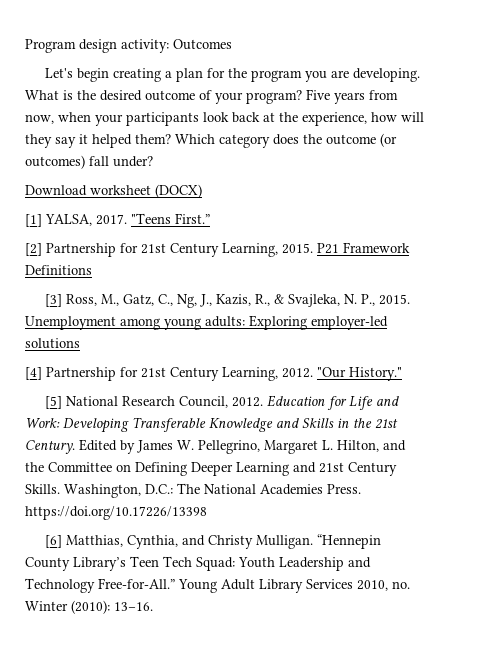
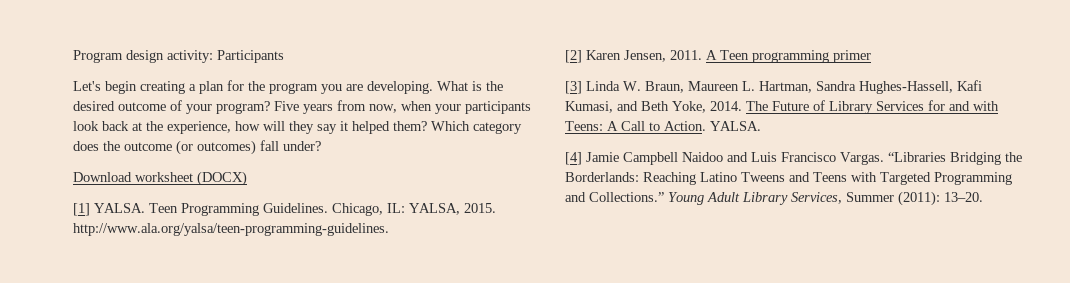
- Program design activity: Outcomes
+ Program design activity: Participants
- [1] YALSA, 2017. "Teens First.”
- [2] Partnership for 21st Century Learning, 2015. P21 Framework Definitions
- [3] Ross, M., Gatz, C., Ng, J., Kazis, R., & Svajleka, N. P., 2015. Unemployment among young adults: Exploring employer-led solutions
- [4] Partnership for 21st Century Learning, 2012. "Our History."
- [5] National Research Council, 2012. Education for Life and Work: Developing Transferable Knowledge and Skills in the 21st Century. Edited by James W. Pellegrino, Margaret L. Hilton, and the Committee on Defining Deeper Learning and 21st Century Skills. Washington, D.C.: The National Academies Press. https://doi.org/10.17226/13398
- [6] Matthias, Cynthia, and Christy Mulligan. “Hennepin County Library’s Teen Tech Squad: Youth Leadership and Technology Free-for-All.” Young Adult Library Services 2010, no. Winter (2010): 13–16.
+ [1] YALSA. Teen Programming Guidelines. Chicago, IL: YALSA, 2015. http://www.ala.org/yalsa/teen-programming-guidelines.
+ [2] Karen Jensen, 2011. A Teen programming primer
+ [3] Linda W. Braun, Maureen L. Hartman, Sandra Hughes-Hassell, Kafi Kumasi, and Beth Yoke, 2014. The Future of Library Services for and with Teens: A Call to Action. YALSA.
+ [4] Jamie Campbell Naidoo and Luis Francisco Vargas. “Libraries Bridging the Borderlands: Reaching Latino Tweens and Teens with Targeted Programming and Collections.” Young Adult Library Services, Summer (2011): 13–20.

